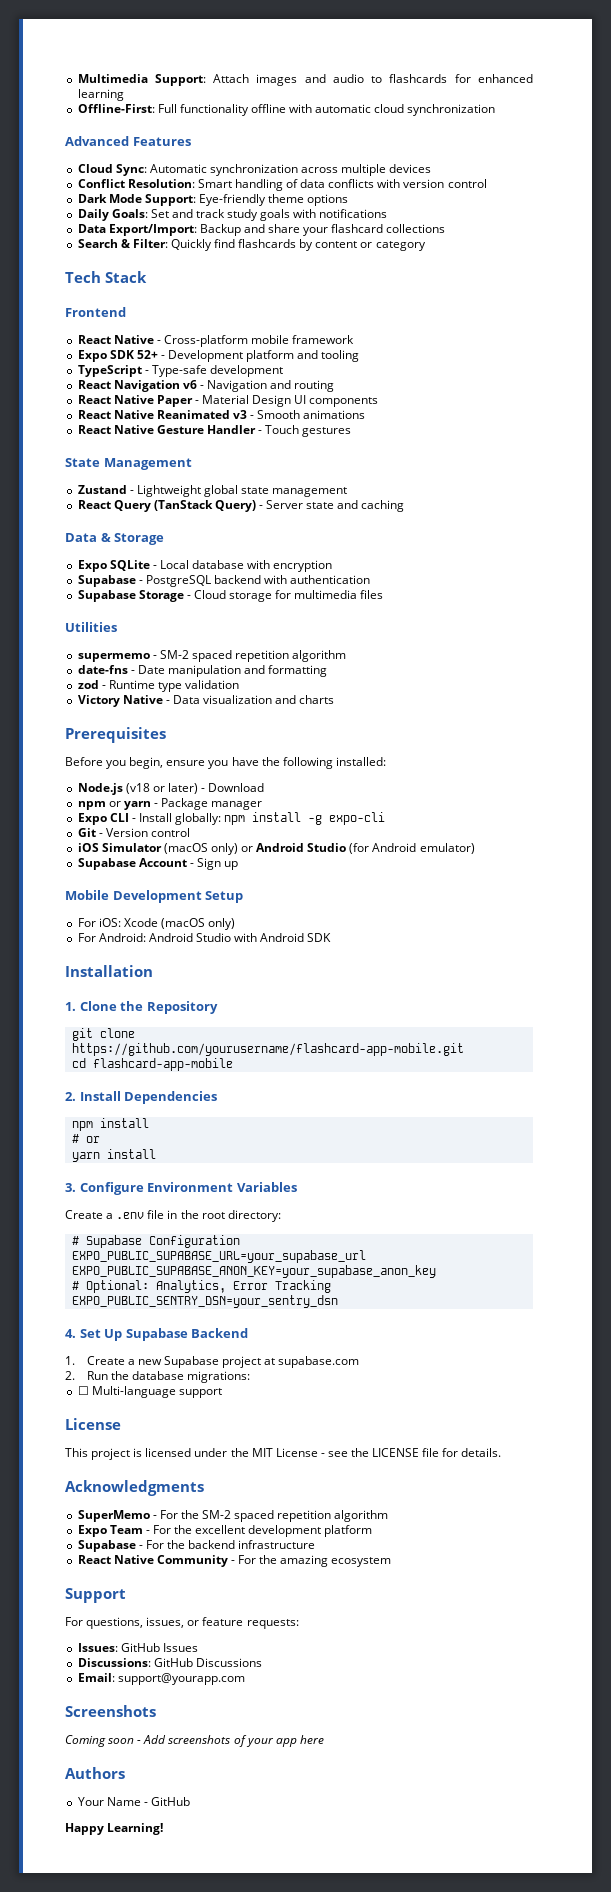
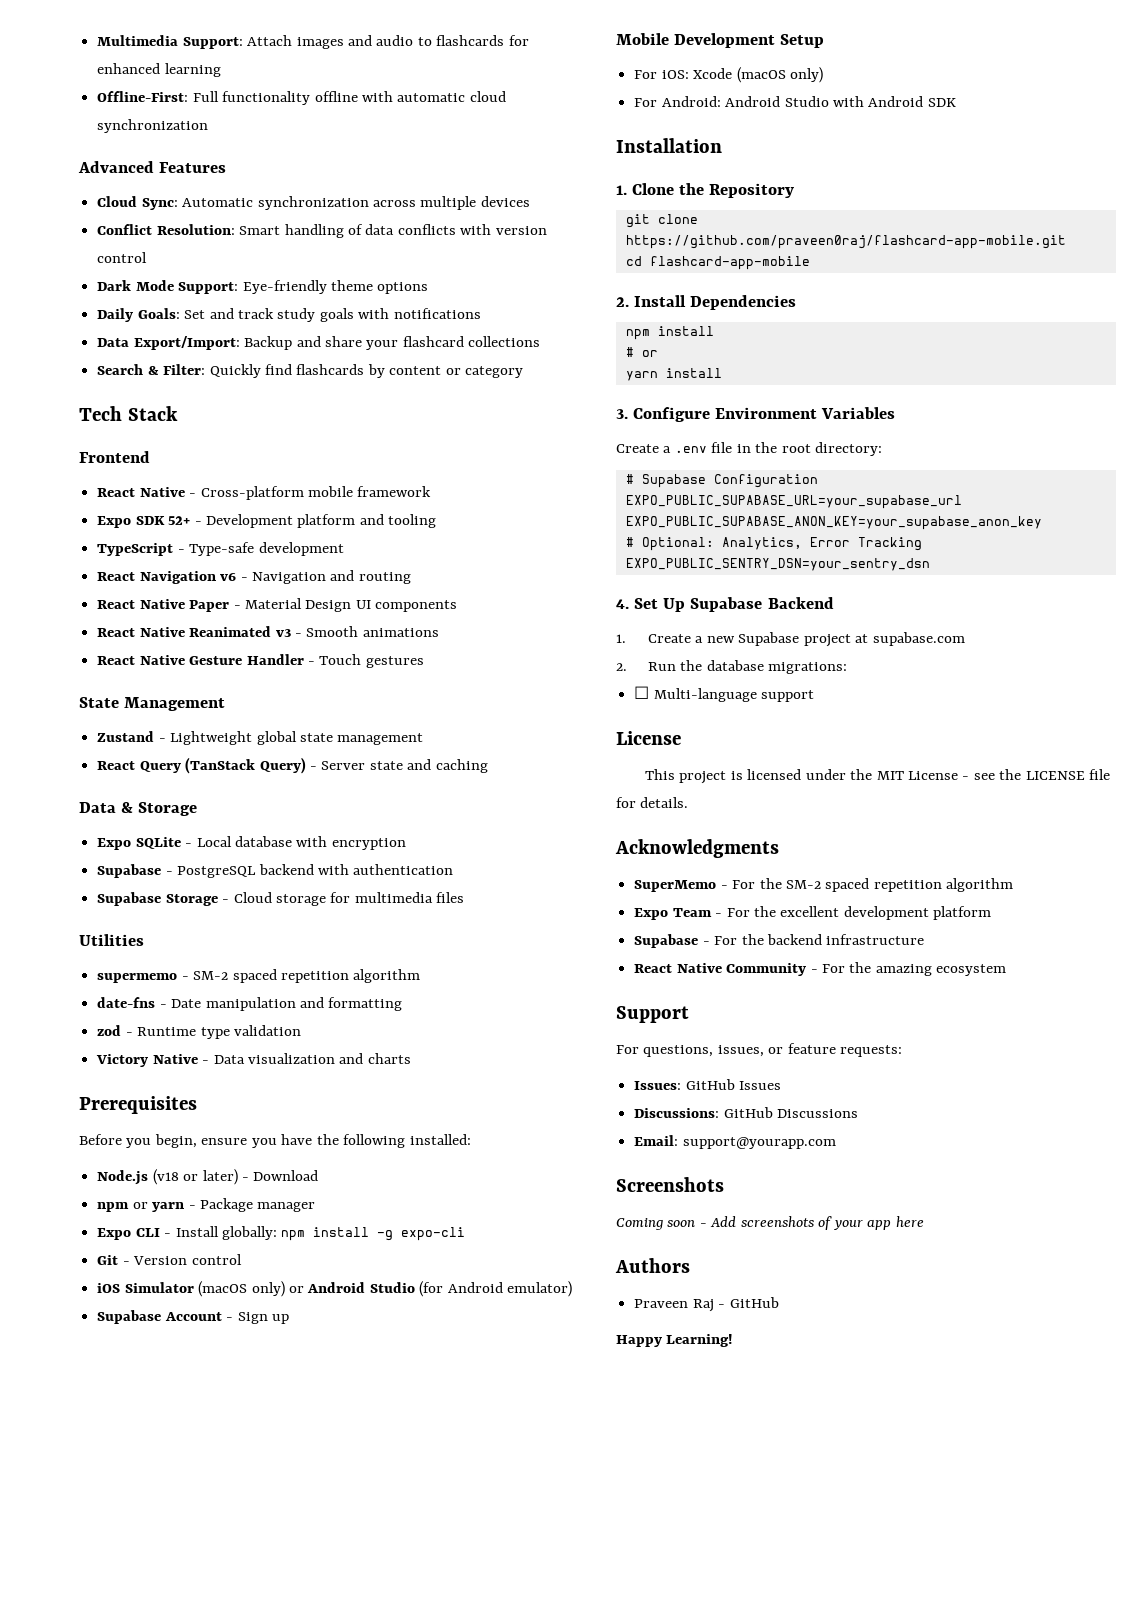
- git clone https://github.com/yourusername/flashcard-app-mobile.git
+ git clone https://github.com/praveen0raj/flashcard-app-mobile.git
- Your Name - GitHub
+ Praveen Raj - GitHub

